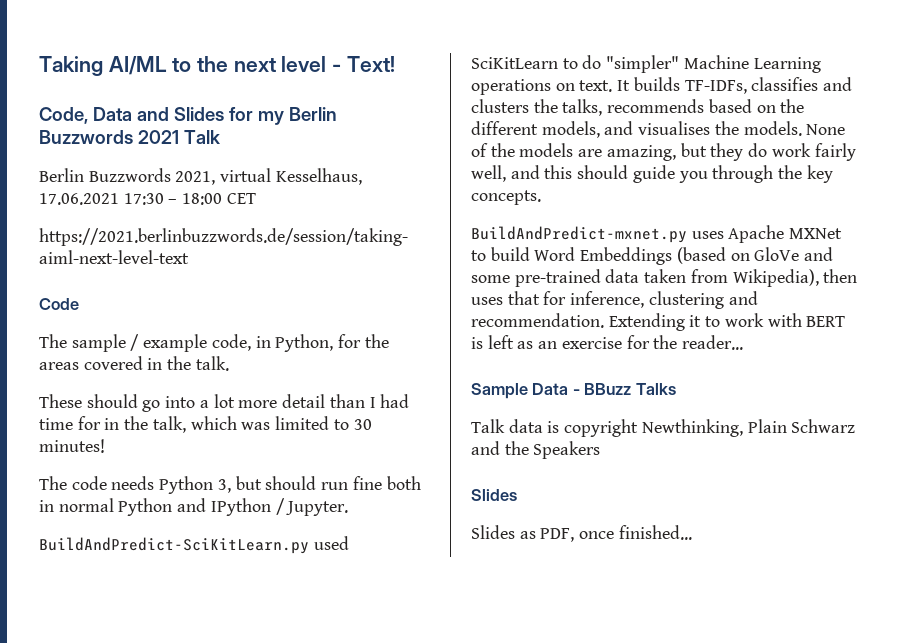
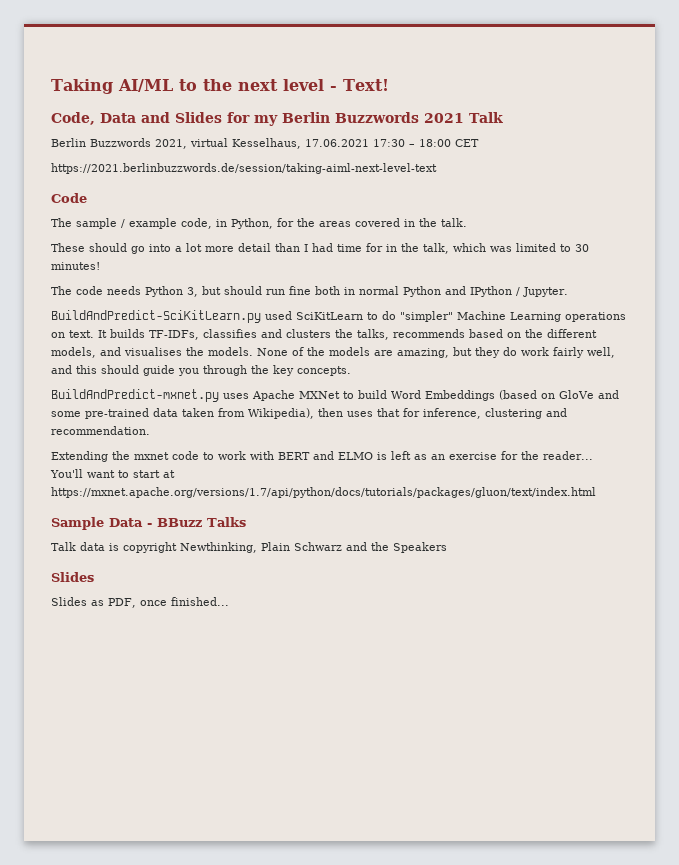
- BuildAndPredict-mxnet.py uses Apache MXNet to build Word Embeddings (based on GloVe and some pre-trained data taken from Wikipedia), then uses that for inference, clustering and recommendation. Extending it to work with BERT is left as an exercise for the reader...
+ BuildAndPredict-mxnet.py uses Apache MXNet to build Word Embeddings (based on GloVe and some pre-trained data taken from Wikipedia), then uses that for inference, clustering and recommendation.
+ Extending the mxnet code to work with BERT and ELMO is left as an exercise for the reader... You'll want to start at https://mxnet.apache.org/versions/1.7/api/python/docs/tutorials/packages/gluon/text/index.html

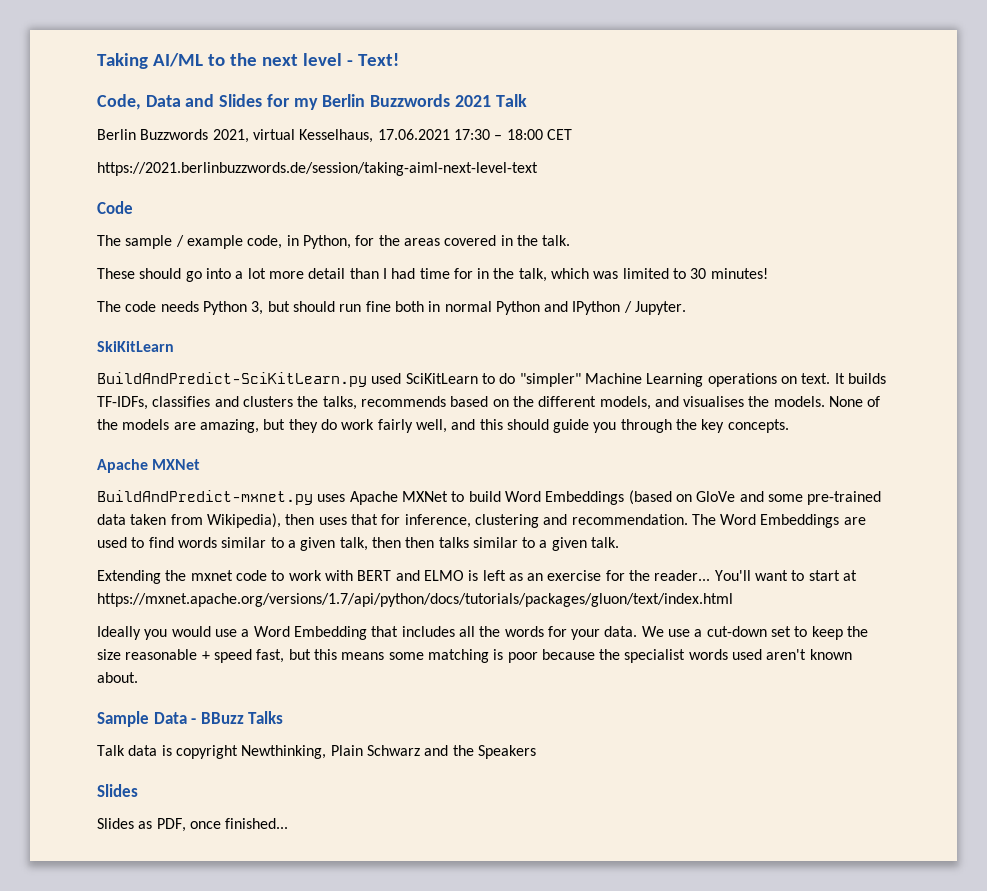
+ SkiKitLearn
  None of the models are amazing, but they do work fairly well, and this should guide you through the key concepts.
+ Apache MXNet
+ The Word Embeddings are used to find words similar to a given talk, then then talks similar to a given talk.
+ Ideally you would use a Word Embedding that includes all the words for your data. We use a cut-down set to keep the size reasonable + speed fast, but this means some matching is poor because the specialist words used aren't known about.

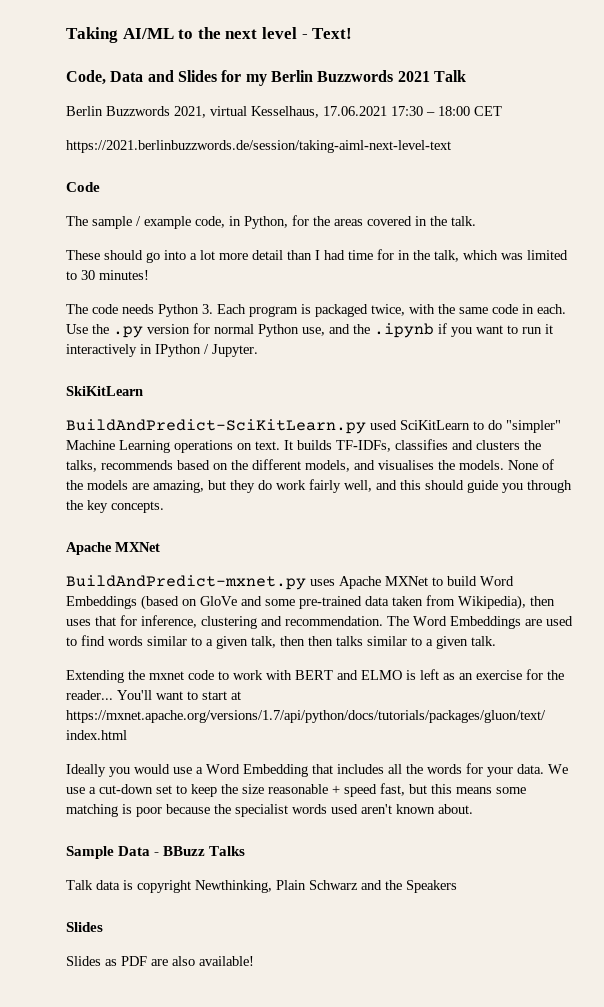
- The code needs Python 3, but should run fine both in normal Python and IPython / Jupyter.
+ The code needs Python 3. Each program is packaged twice, with the same code in each. Use the .py version for normal Python use, and the .ipynb if you want to run it interactively in IPython / Jupyter.
- Slides as PDF, once finished...
+ Slides as PDF are also available!

